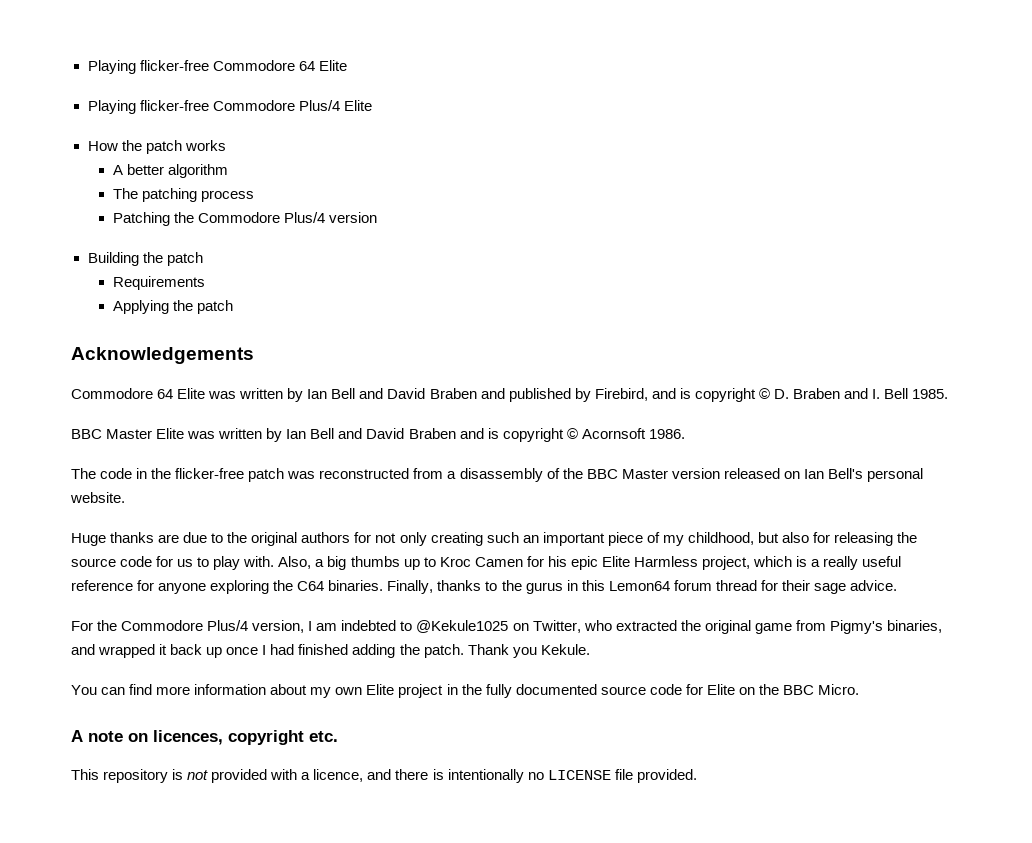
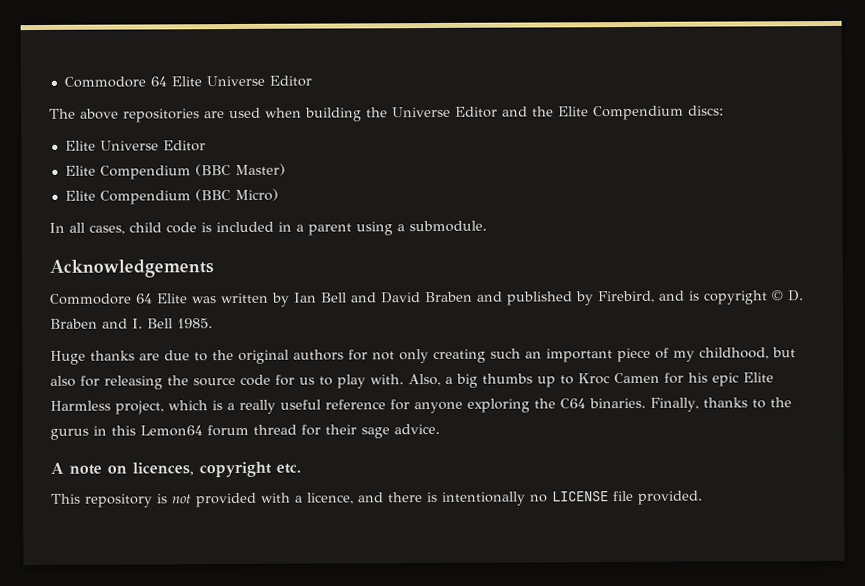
- Playing flicker-free Commodore 64 Elite
- Playing flicker-free Commodore Plus/4 Elite
- How the patch works
- A better algorithm
- The patching process
- Patching the Commodore Plus/4 version
- Building the patch
- Requirements
- Applying the patch
+ Commodore 64 Elite Universe Editor
+ The above repositories are used when building the Universe Editor and the Elite Compendium discs:
+ Elite Universe Editor
+ Elite Compendium (BBC Master)
+ Elite Compendium (BBC Micro)
+ In all cases, child code is included in a parent using a submodule.
- BBC Master Elite was written by Ian Bell and David Braben and is copyright © Acornsoft 1986.
- The code in the flicker-free patch was reconstructed from a disassembly of the BBC Master version released on Ian Bell's personal website.
- For the Commodore Plus/4 version, I am indebted to @Kekule1025 on Twitter, who extracted the original game from Pigmy's binaries, and wrapped it back up once I had finished adding the patch. Thank you Kekule.
- You can find more information about my own Elite project in the fully documented source code for Elite on the BBC Micro.

